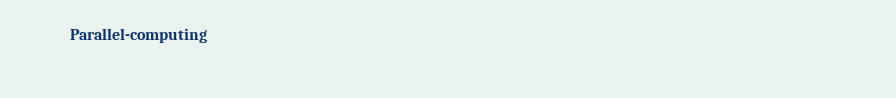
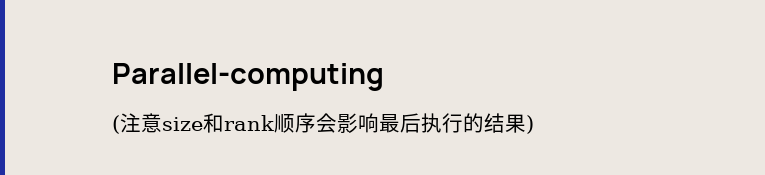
+ (注意size和rank顺序会影响最后执行的结果)

